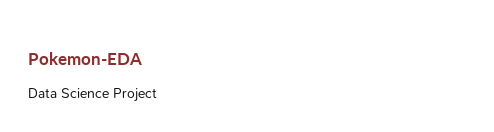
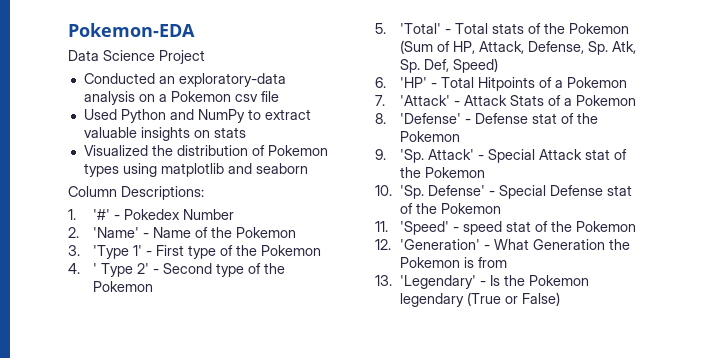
+ Conducted an exploratory-data analysis on a Pokemon csv file
+ Used Python and NumPy to extract valuable insights on stats
+ Visualized the distribution of Pokemon types using matplotlib and seaborn
+ Column Descriptions:
+ 1. '#' - Pokedex Number
+ 2. 'Name' - Name of the Pokemon
+ 3. 'Type 1' - First type of the Pokemon
+ 4. ' Type 2' - Second type of the Pokemon
+ 5. 'Total' - Total stats of the Pokemon (Sum of HP, Attack, Defense, Sp. Atk, Sp. Def, Speed)
+ 6. 'HP' - Total Hitpoints of a Pokemon
+ 7. 'Attack' - Attack Stats of a Pokemon
+ 8. 'Defense' - Defense stat of the Pokemon
+ 9. 'Sp. Attack' - Special Attack stat of the Pokemon
+ 10. 'Sp. Defense' - Special Defense stat of the Pokemon
+ 11. 'Speed' - speed stat of the Pokemon
+ 12. 'Generation' - What Generation the Pokemon is from
+ 13. 'Legendary' - Is the Pokemon legendary (True or False)

